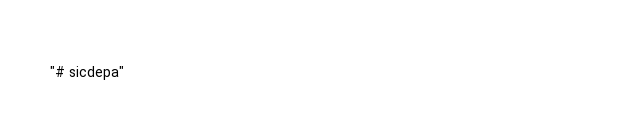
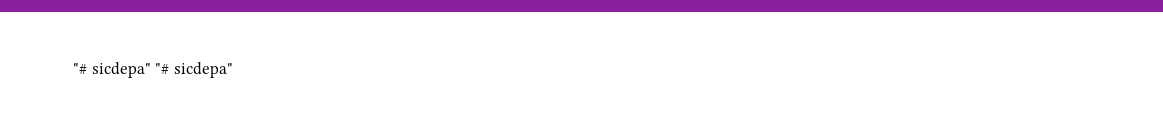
- "# sicdepa"
+ "# sicdepa" "# sicdepa"

